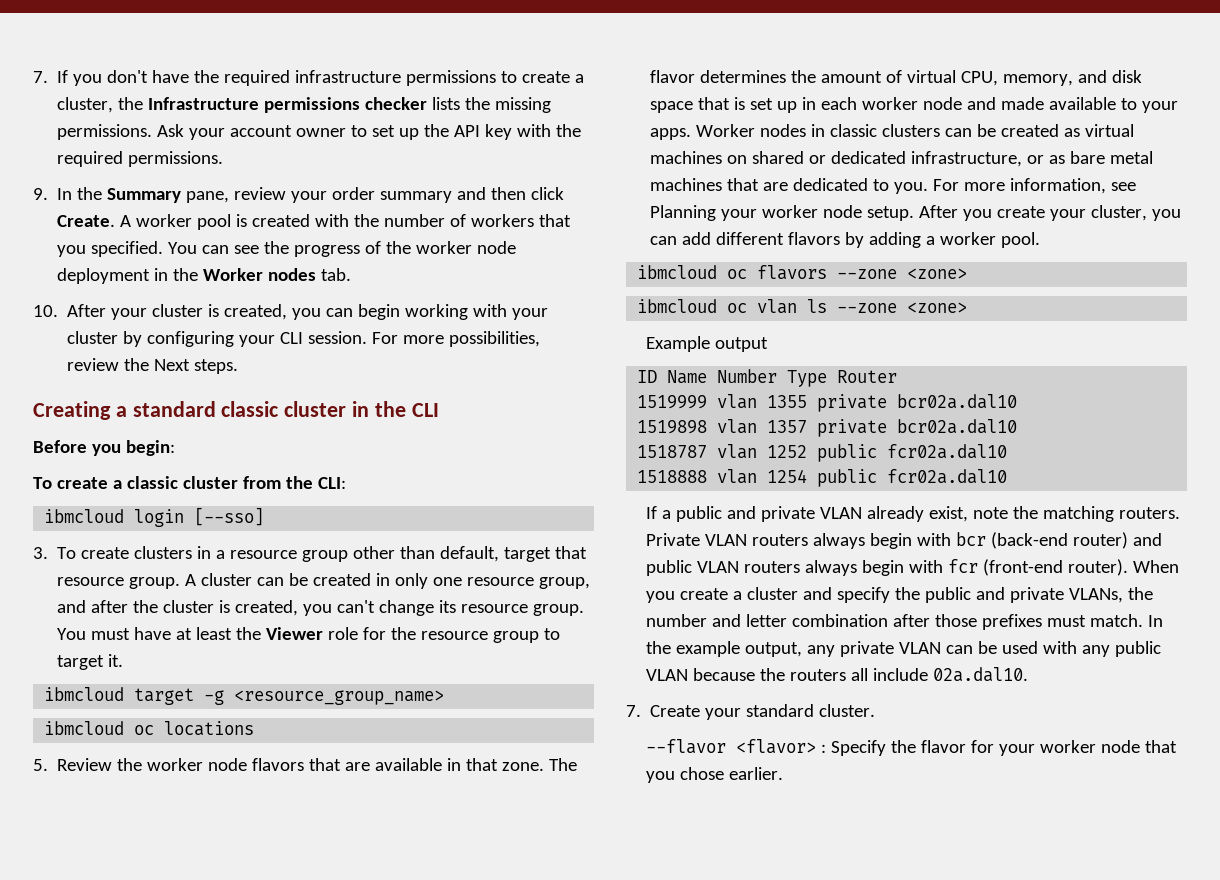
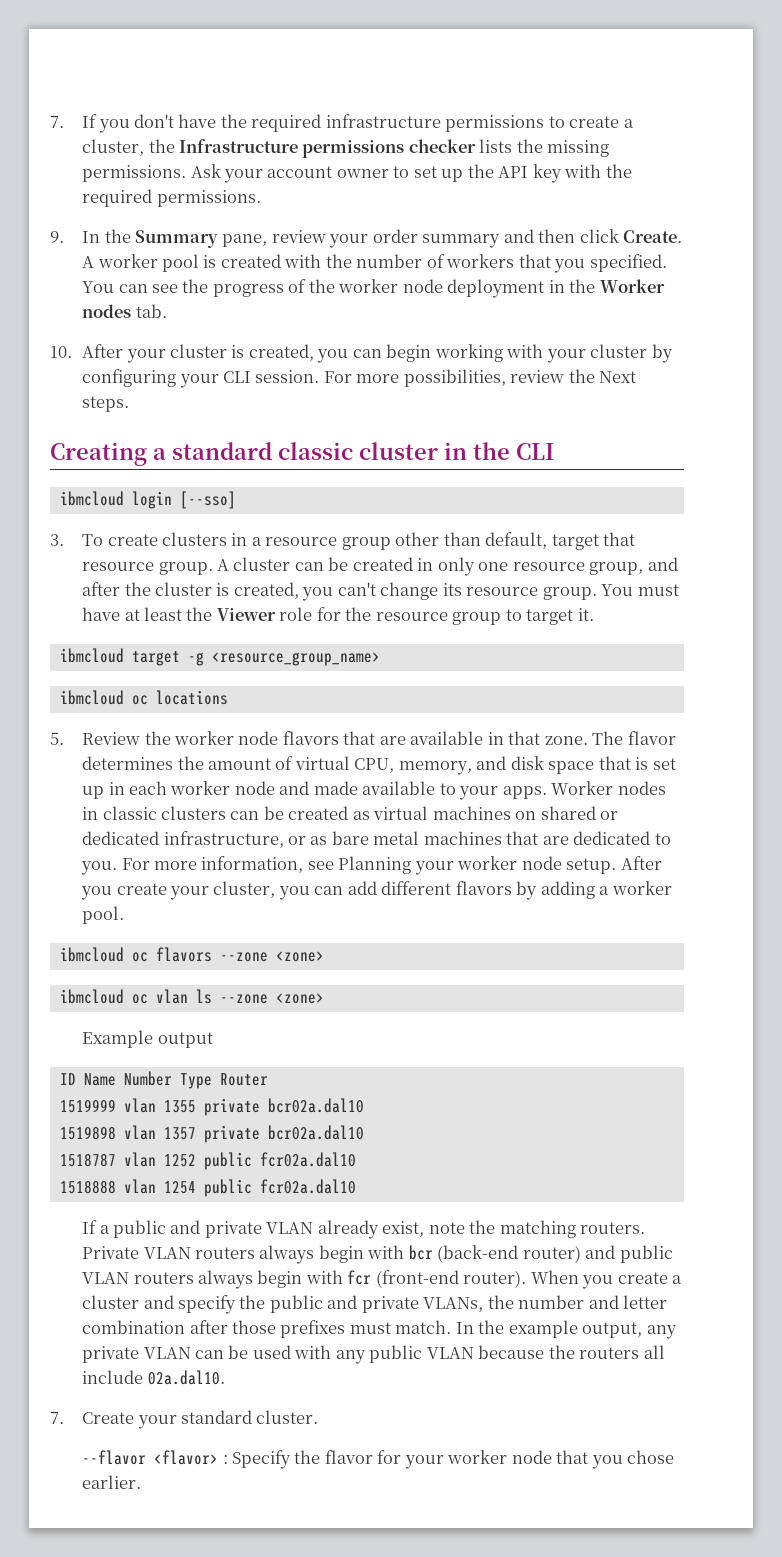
- Before you begin:
- To create a classic cluster from the CLI:

